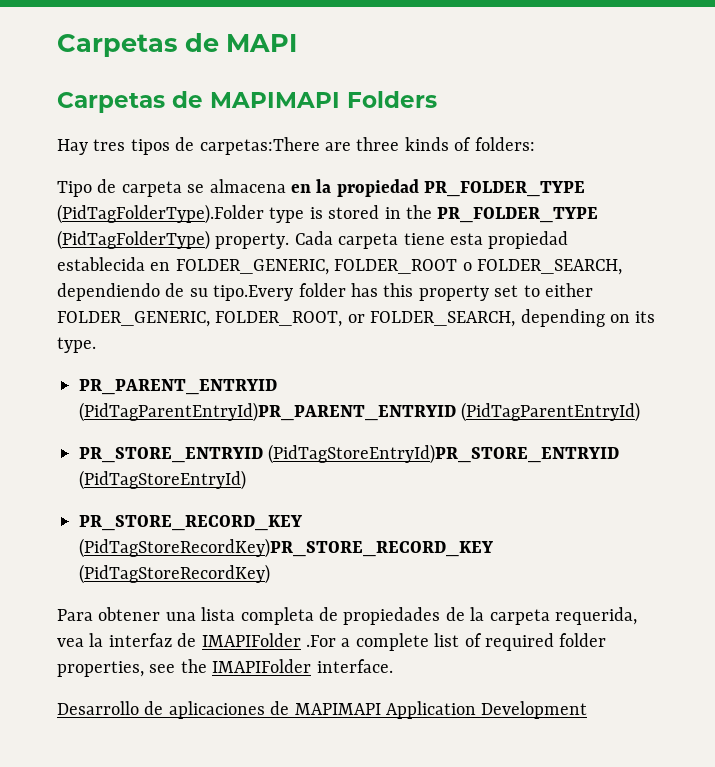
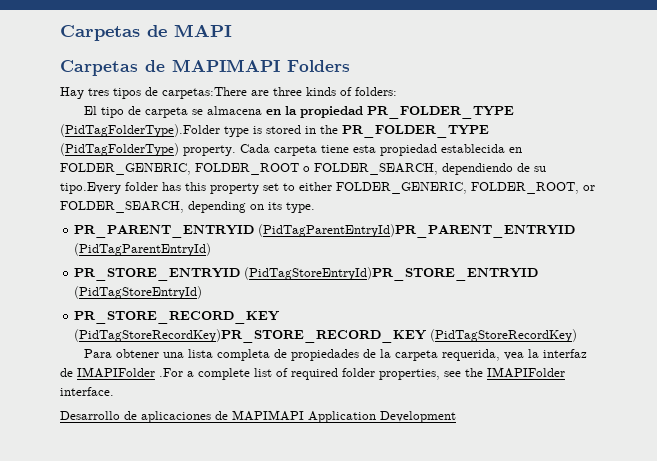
- Tipo de carpeta se almacena en la propiedad PR_FOLDER_TYPE (PidTagFolderType).Folder type is stored in the PR_FOLDER_TYPE (PidTagFolderType) property.
+ El tipo de carpeta se almacena en la propiedad PR_FOLDER_TYPE (PidTagFolderType).Folder type is stored in the PR_FOLDER_TYPE (PidTagFolderType) property.

